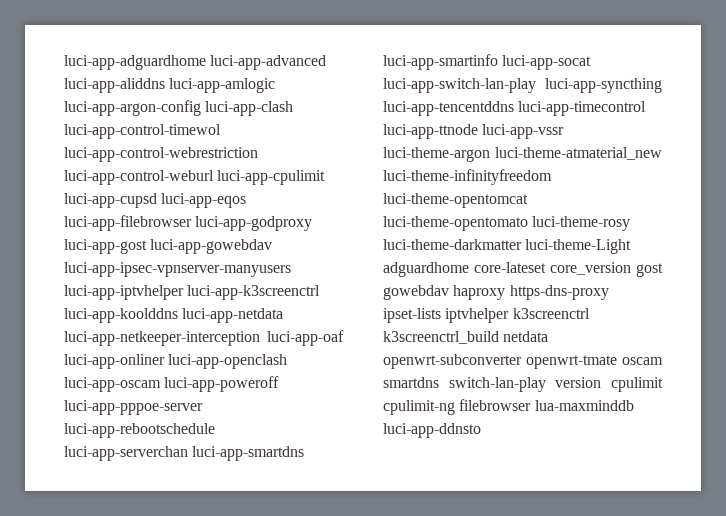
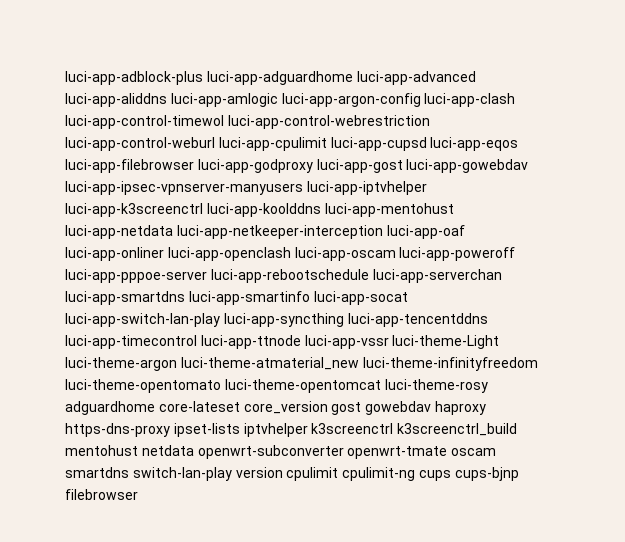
- luci-app-adguardhome luci-app-advanced luci-app-aliddns luci-app-amlogic luci-app-argon-config luci-app-clash luci-app-control-timewol luci-app-control-webrestriction luci-app-control-weburl luci-app-cpulimit luci-app-cupsd luci-app-eqos luci-app-filebrowser luci-app-godproxy luci-app-gost luci-app-gowebdav luci-app-ipsec-vpnserver-manyusers luci-app-iptvhelper luci-app-k3screenctrl luci-app-koolddns luci-app-netdata luci-app-netkeeper-interception luci-app-oaf luci-app-onliner luci-app-openclash luci-app-oscam luci-app-poweroff luci-app-pppoe-server luci-app-rebootschedule luci-app-serverchan luci-app-smartdns luci-app-smartinfo luci-app-socat luci-app-switch-lan-play luci-app-syncthing luci-app-tencentddns luci-app-timecontrol luci-app-ttnode luci-app-vssr luci-theme-argon luci-theme-atmaterial_new luci-theme-infinityfreedom luci-theme-opentomcat luci-theme-opentomato luci-theme-rosy luci-theme-darkmatter luci-theme-Light adguardhome core-lateset core_version gost gowebdav haproxy https-dns-proxy ipset-lists iptvhelper k3screenctrl k3screenctrl_build netdata openwrt-subconverter openwrt-tmate oscam smartdns switch-lan-play version cpulimit cpulimit-ng filebrowser lua-maxminddb luci-app-ddnsto
+ luci-app-adblock-plus luci-app-adguardhome luci-app-advanced luci-app-aliddns luci-app-amlogic luci-app-argon-config luci-app-clash luci-app-control-timewol luci-app-control-webrestriction luci-app-control-weburl luci-app-cpulimit luci-app-cupsd luci-app-eqos luci-app-filebrowser luci-app-godproxy luci-app-gost luci-app-gowebdav luci-app-ipsec-vpnserver-manyusers luci-app-iptvhelper luci-app-k3screenctrl luci-app-koolddns luci-app-mentohust luci-app-netdata luci-app-netkeeper-interception luci-app-oaf luci-app-onliner luci-app-openclash luci-app-oscam luci-app-poweroff luci-app-pppoe-server luci-app-rebootschedule luci-app-serverchan luci-app-smartdns luci-app-smartinfo luci-app-socat luci-app-switch-lan-play luci-app-syncthing luci-app-tencentddns luci-app-timecontrol luci-app-ttnode luci-app-vssr luci-theme-Light luci-theme-argon luci-theme-atmaterial_new luci-theme-infinityfreedom luci-theme-opentomato luci-theme-opentomcat luci-theme-rosy adguardhome core-lateset core_version gost gowebdav haproxy https-dns-proxy ipset-lists iptvhelper k3screenctrl k3screenctrl_build mentohust netdata openwrt-subconverter openwrt-tmate oscam smartdns switch-lan-play version cpulimit cpulimit-ng cups cups-bjnp filebrowser

